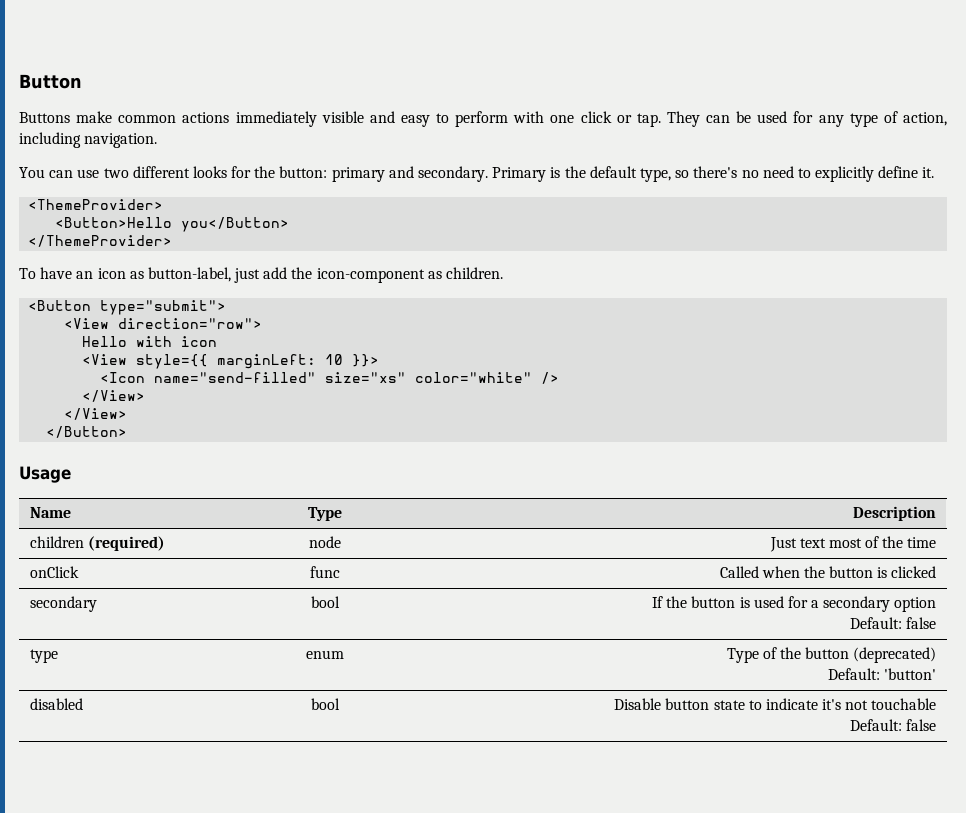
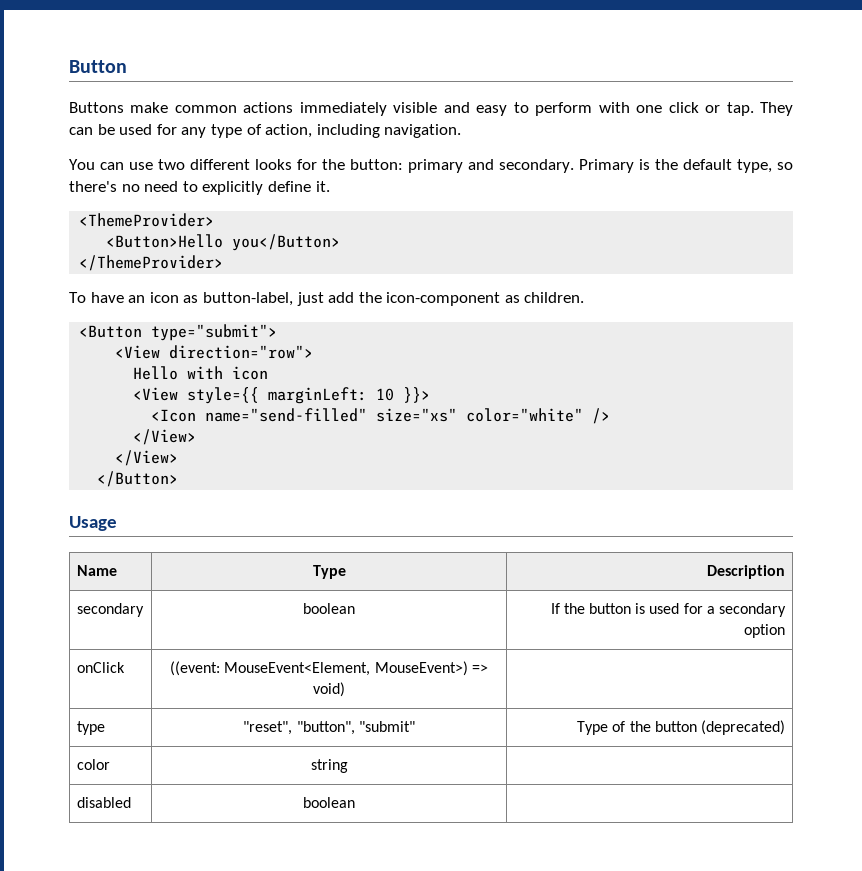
- children (required) | node | Just text most of the time
- onClick | func | Called when the button is clicked
- secondary | bool | If the button is used for a secondary option
- Default: false
- type | enum | Type of the button (deprecated)
- Default: 'button'
+ secondary | boolean | If the button is used for a secondary option
+ onClick | ((event: MouseEvent<Element, MouseEvent>) => void) |
+ type | "reset", "button", "submit" | Type of the button (deprecated)
+ color | string |
- disabled | bool | Disable button state to indicate it's not touchable
- Default: false
+ disabled | boolean |

